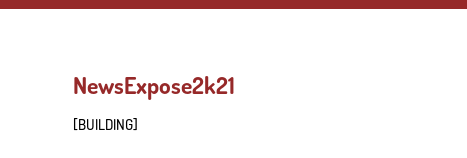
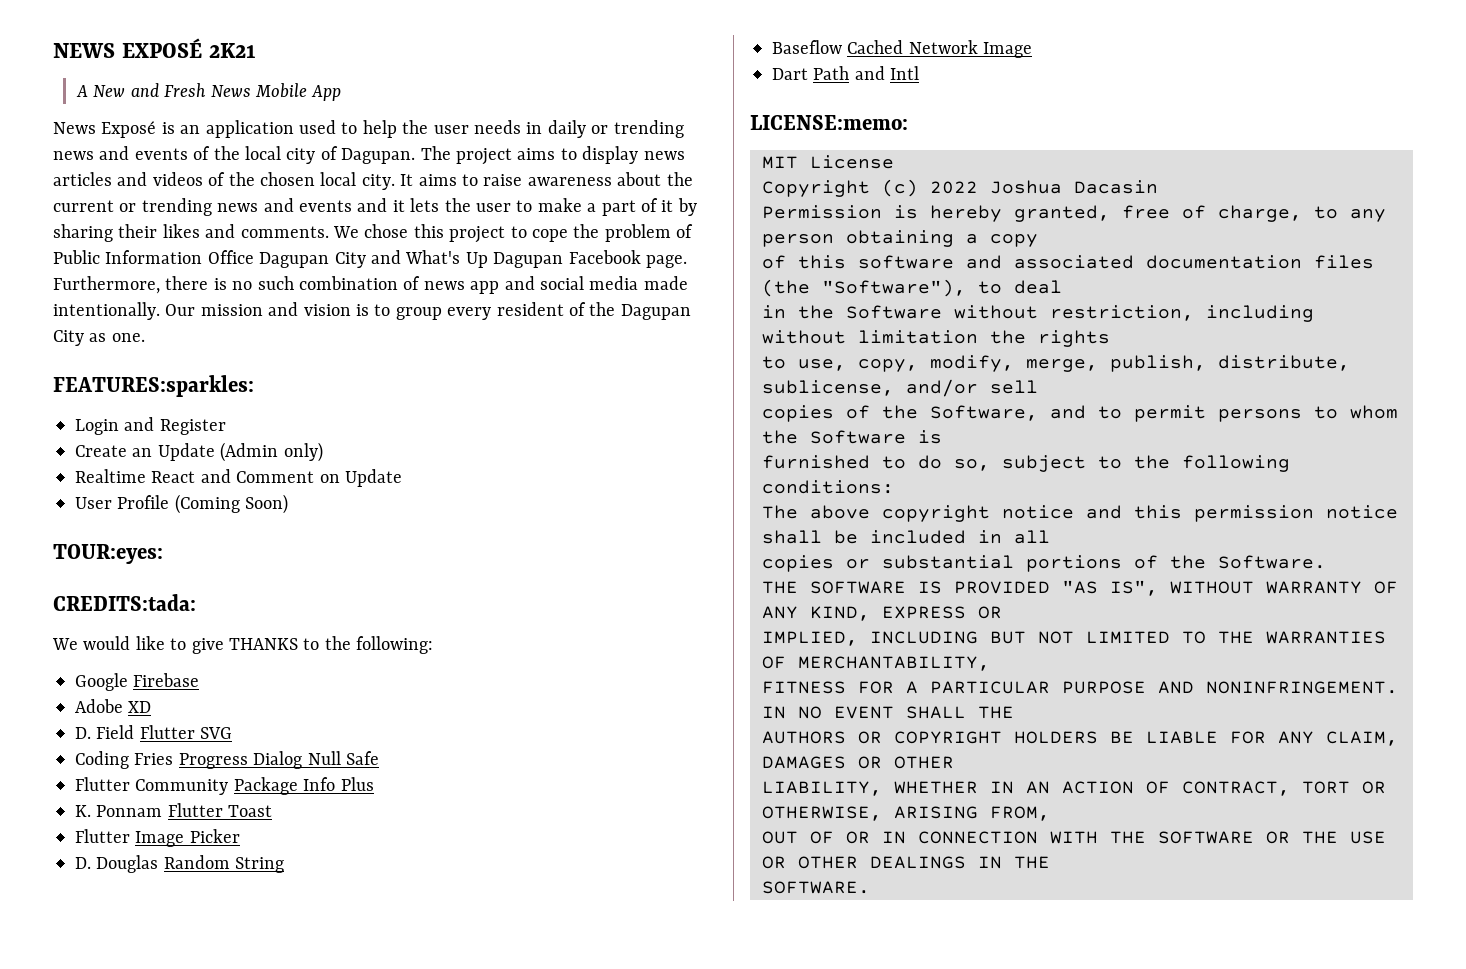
- NewsExpose2k21
- [BUILDING]
+ NEWS EXPOSÉ 2K21
+ A New and Fresh News Mobile App
+ News Exposé is an application used to help the user needs in daily or trending news and events of the local city of Dagupan. The project aims to display news articles and videos of the chosen local city. It aims to raise awareness about the current or trending news and events and it lets the user to make a part of it by sharing their likes and comments. We chose this project to cope the problem of Public Information Office Dagupan City and What's Up Dagupan Facebook page. Furthermore, there is no such combination of news app and social media made intentionally. Our mission and vision is to group every resident of the Dagupan City as one.
+ FEATURES:sparkles:
+ Login and Register
+ Create an Update (Admin only)
+ Realtime React and Comment on Update
+ User Profile (Coming Soon)
+ TOUR:eyes:
+ CREDITS:tada:
+ We would like to give THANKS to the following:
+ Google Firebase
+ Adobe XD
+ D. Field Flutter SVG
+ Coding Fries Progress Dialog Null Safe
+ Flutter Community Package Info Plus
+ K. Ponnam Flutter Toast
+ Flutter Image Picker
+ D. Douglas Random String
+ Baseflow Cached Network Image
+ Dart Path and Intl
+ LICENSE:memo:
+ MIT License
+ Copyright (c) 2022 Joshua Dacasin
+ Permission is hereby granted, free of charge, to any person obtaining a copy
+ of this software and associated documentation files (the "Software"), to deal
+ in the Software without restriction, including without limitation the rights
+ to use, copy, modify, merge, publish, distribute, sublicense, and/or sell
+ copies of the Software, and to permit persons to whom the Software is
+ furnished to do so, subject to the following conditions:
+ The above copyright notice and this permission notice shall be included in all
+ copies or substantial portions of the Software.
+ THE SOFTWARE IS PROVIDED "AS IS", WITHOUT WARRANTY OF ANY KIND, EXPRESS OR
+ IMPLIED, INCLUDING BUT NOT LIMITED TO THE WARRANTIES OF MERCHANTABILITY,
+ FITNESS FOR A PARTICULAR PURPOSE AND NONINFRINGEMENT. IN NO EVENT SHALL THE
+ AUTHORS OR COPYRIGHT HOLDERS BE LIABLE FOR ANY CLAIM, DAMAGES OR OTHER
+ LIABILITY, WHETHER IN AN ACTION OF CONTRACT, TORT OR OTHERWISE, ARISING FROM,
+ OUT OF OR IN CONNECTION WITH THE SOFTWARE OR THE USE OR OTHER DEALINGS IN THE
+ SOFTWARE.

